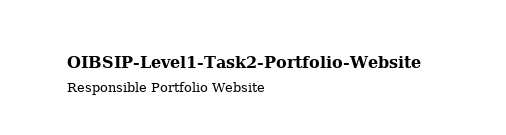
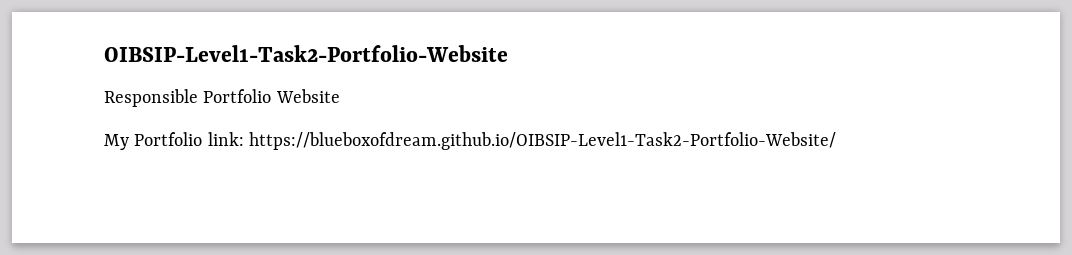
+ My Portfolio link: https://blueboxofdream.github.io/OIBSIP-Level1-Task2-Portfolio-Website/

